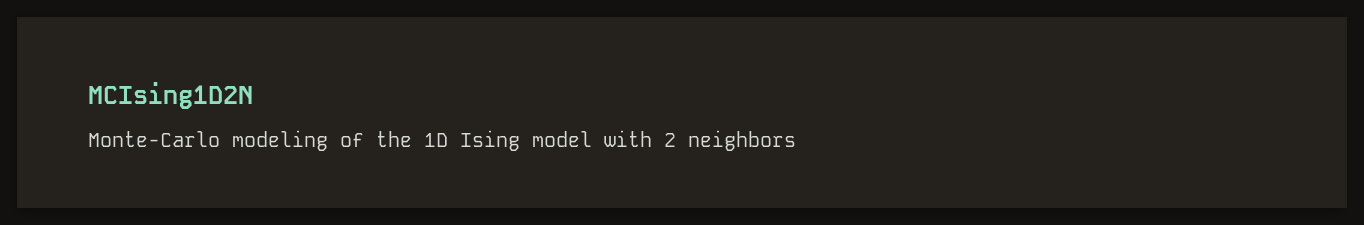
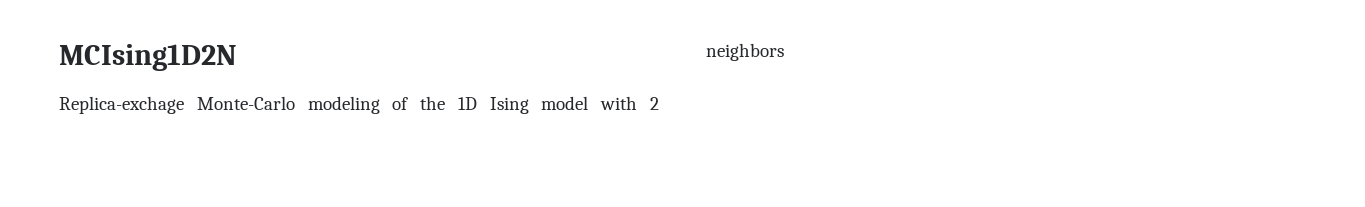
- Monte-Carlo modeling of the 1D Ising model with 2 neighbors
+ Replica-exchage Monte-Carlo modeling of the 1D Ising model with 2 neighbors

